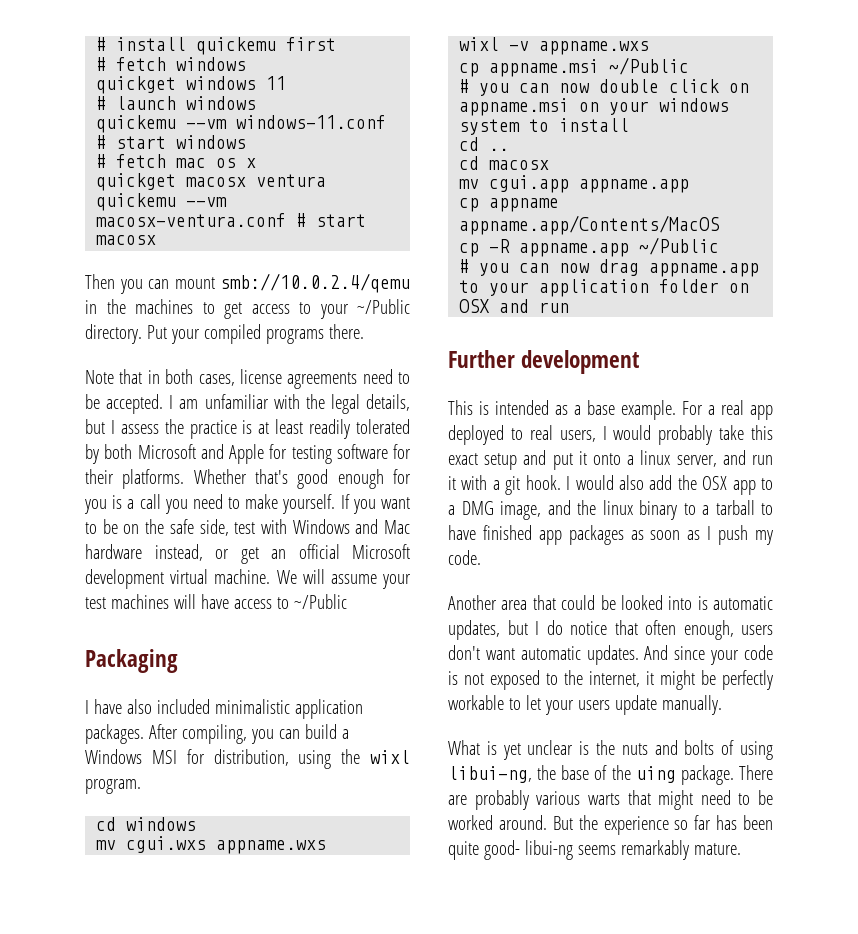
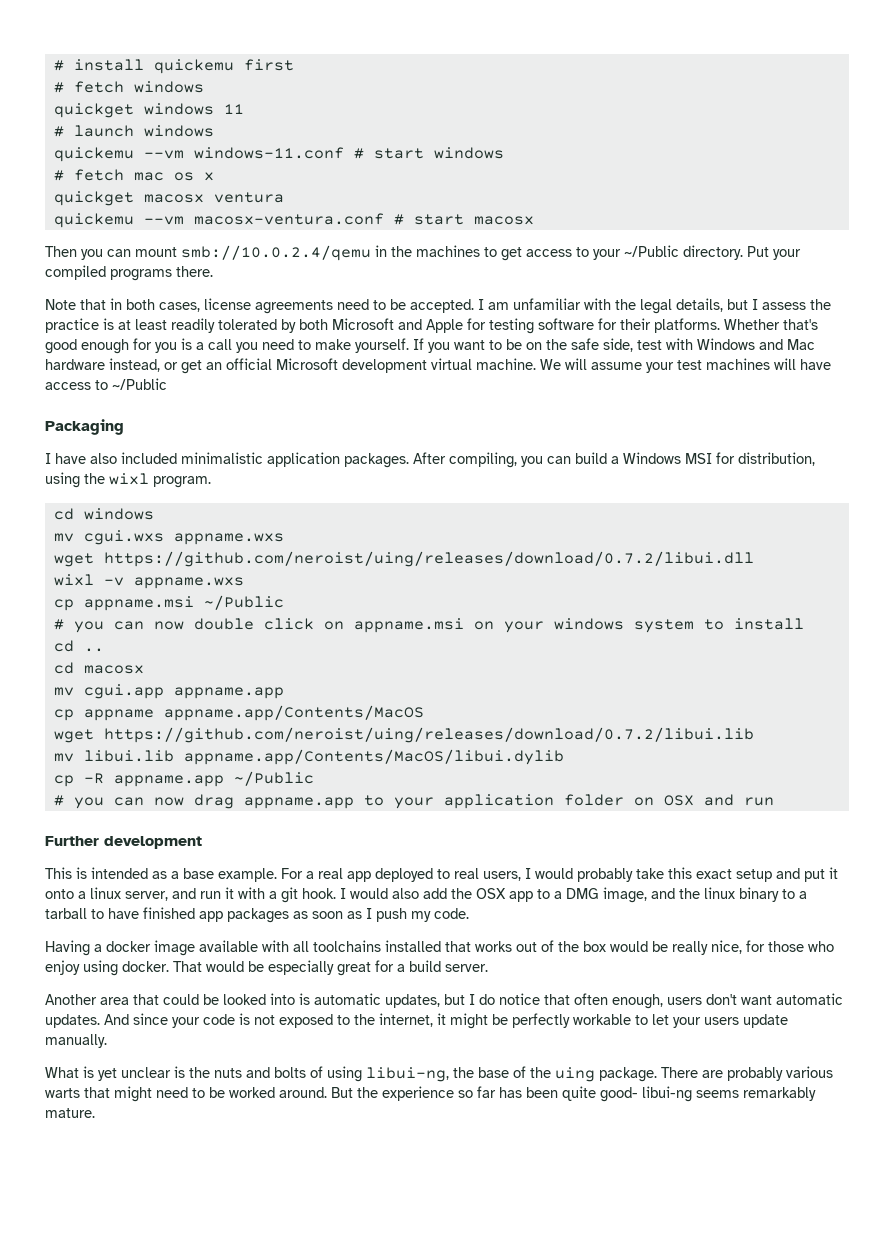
+ wget https://github.com/neroist/uing/releases/download/0.7.2/libui.dll
+ wget https://github.com/neroist/uing/releases/download/0.7.2/libui.lib
+ mv libui.lib appname.app/Contents/MacOS/libui.dylib
+ Having a docker image available with all toolchains installed that works out of the box would be really nice, for those who enjoy using docker. That would be especially great for a build server.

